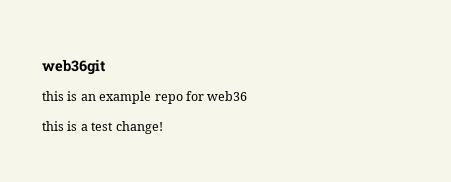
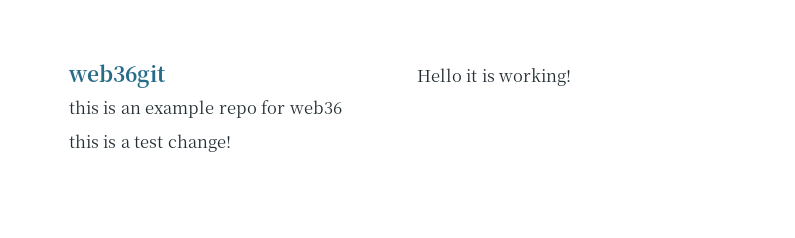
+ Hello it is working!

